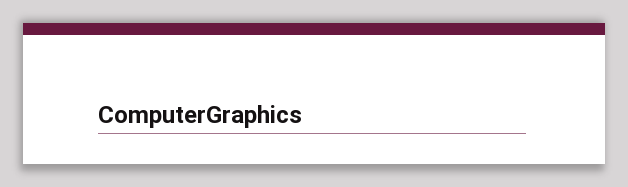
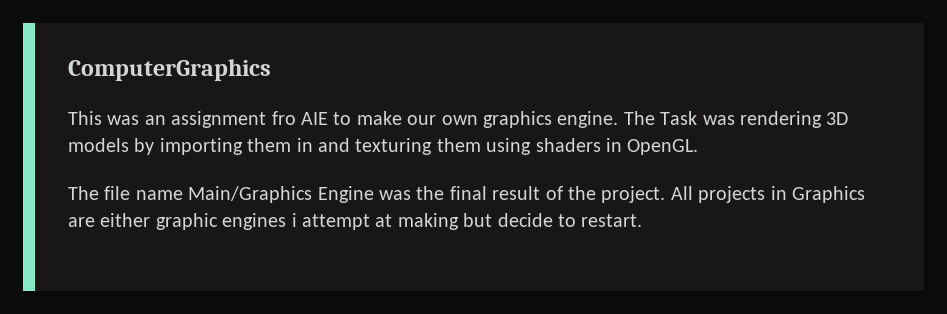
+ This was an assignment fro AIE to make our own graphics engine. The Task was rendering 3D models by importing them in and texturing them using shaders in OpenGL.
+ The file name Main/Graphics Engine was the final result of the project. All projects in Graphics are either graphic engines i attempt at making but decide to restart.

